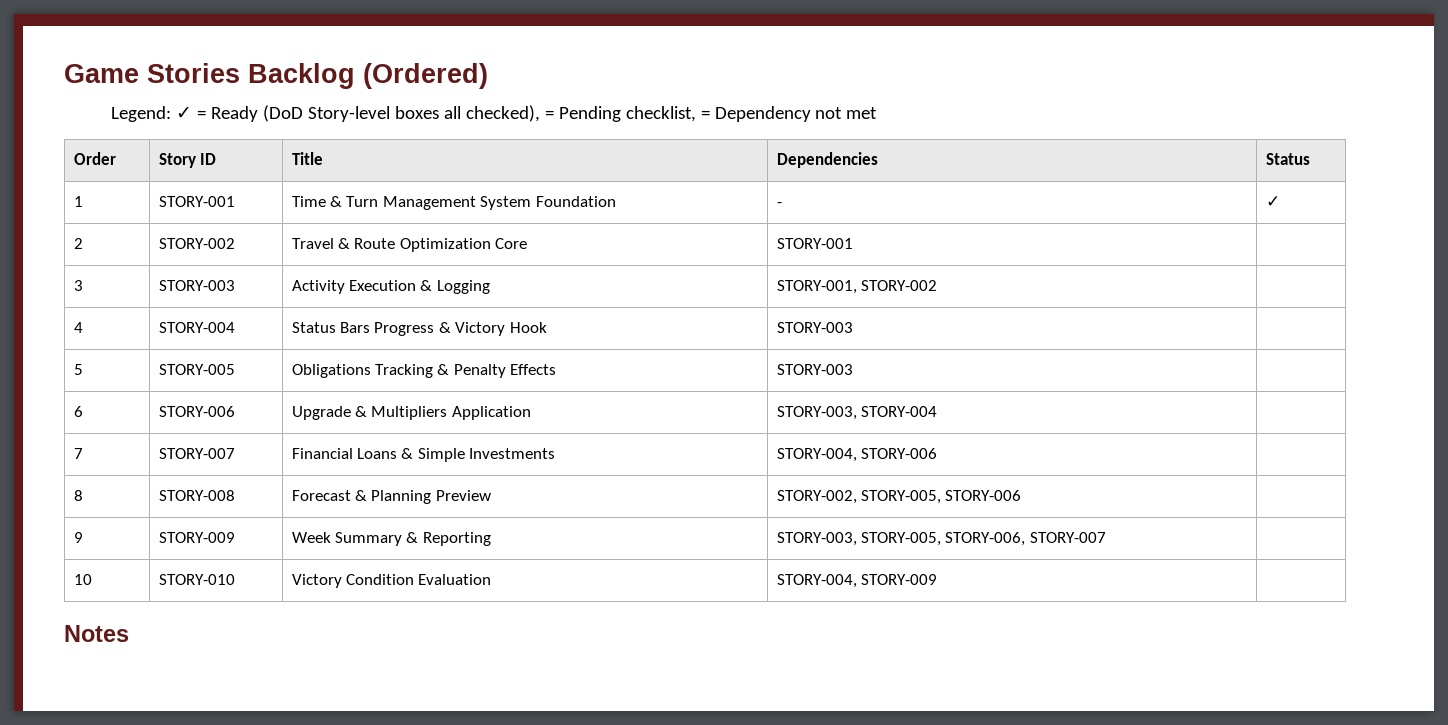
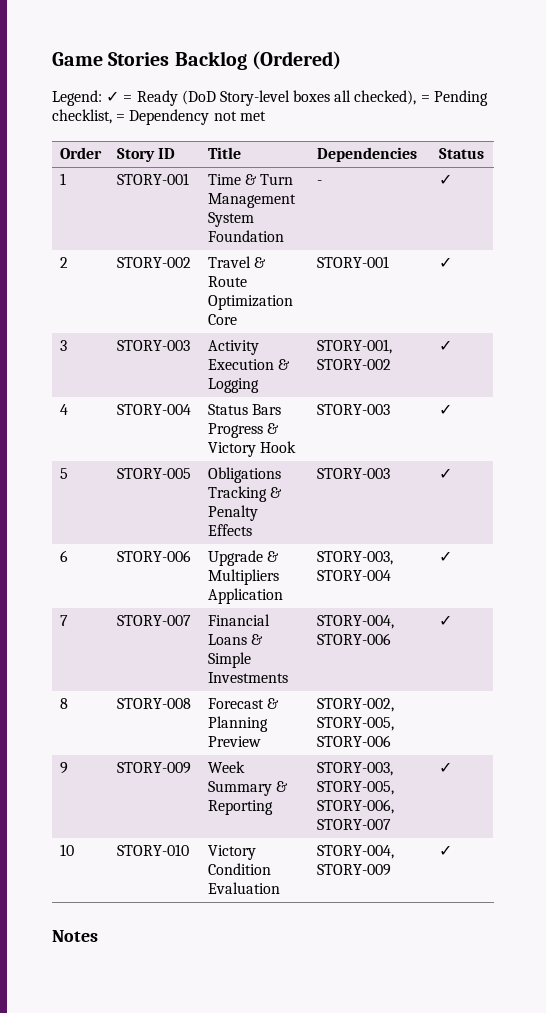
- 2 | STORY-002 | Travel & Route Optimization Core | STORY-001 |
+ 2 | STORY-002 | Travel & Route Optimization Core | STORY-001 | ✓
- 3 | STORY-003 | Activity Execution & Logging | STORY-001, STORY-002 |
+ 3 | STORY-003 | Activity Execution & Logging | STORY-001, STORY-002 | ✓
- 4 | STORY-004 | Status Bars Progress & Victory Hook | STORY-003 |
+ 4 | STORY-004 | Status Bars Progress & Victory Hook | STORY-003 | ✓
- 5 | STORY-005 | Obligations Tracking & Penalty Effects | STORY-003 |
+ 5 | STORY-005 | Obligations Tracking & Penalty Effects | STORY-003 | ✓
- 6 | STORY-006 | Upgrade & Multipliers Application | STORY-003, STORY-004 |
+ 6 | STORY-006 | Upgrade & Multipliers Application | STORY-003, STORY-004 | ✓
- 7 | STORY-007 | Financial Loans & Simple Investments | STORY-004, STORY-006 |
+ 7 | STORY-007 | Financial Loans & Simple Investments | STORY-004, STORY-006 | ✓
- 9 | STORY-009 | Week Summary & Reporting | STORY-003, STORY-005, STORY-006, STORY-007 |
+ 9 | STORY-009 | Week Summary & Reporting | STORY-003, STORY-005, STORY-006, STORY-007 | ✓
- 10 | STORY-010 | Victory Condition Evaluation | STORY-004, STORY-009 |
+ 10 | STORY-010 | Victory Condition Evaluation | STORY-004, STORY-009 | ✓

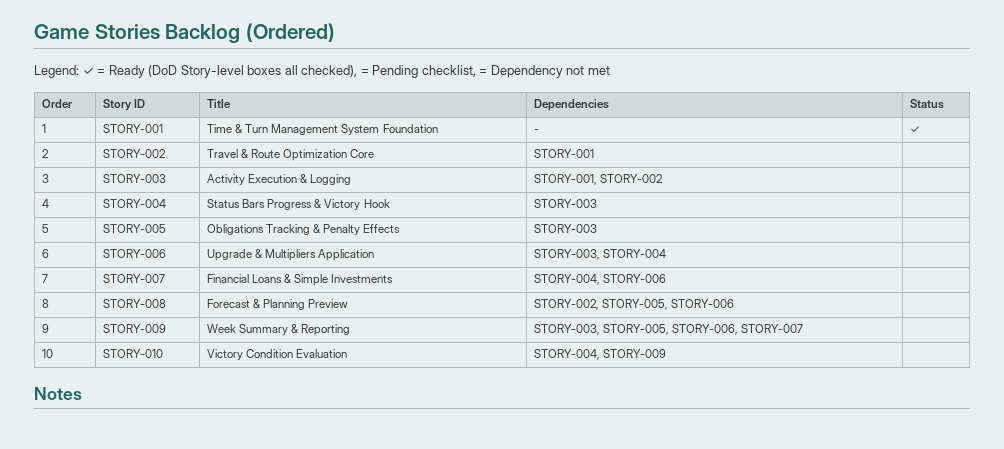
- 2 | STORY-002 | Travel & Route Optimization Core | STORY-001 | ✓
+ 2 | STORY-002 | Travel & Route Optimization Core | STORY-001 |
- 3 | STORY-003 | Activity Execution & Logging | STORY-001, STORY-002 | ✓
+ 3 | STORY-003 | Activity Execution & Logging | STORY-001, STORY-002 |
- 4 | STORY-004 | Status Bars Progress & Victory Hook | STORY-003 | ✓
+ 4 | STORY-004 | Status Bars Progress & Victory Hook | STORY-003 |
- 5 | STORY-005 | Obligations Tracking & Penalty Effects | STORY-003 | ✓
+ 5 | STORY-005 | Obligations Tracking & Penalty Effects | STORY-003 |
- 6 | STORY-006 | Upgrade & Multipliers Application | STORY-003, STORY-004 | ✓
+ 6 | STORY-006 | Upgrade & Multipliers Application | STORY-003, STORY-004 |
- 7 | STORY-007 | Financial Loans & Simple Investments | STORY-004, STORY-006 | ✓
+ 7 | STORY-007 | Financial Loans & Simple Investments | STORY-004, STORY-006 |
- 9 | STORY-009 | Week Summary & Reporting | STORY-003, STORY-005, STORY-006, STORY-007 | ✓
+ 9 | STORY-009 | Week Summary & Reporting | STORY-003, STORY-005, STORY-006, STORY-007 |
- 10 | STORY-010 | Victory Condition Evaluation | STORY-004, STORY-009 | ✓
+ 10 | STORY-010 | Victory Condition Evaluation | STORY-004, STORY-009 |

